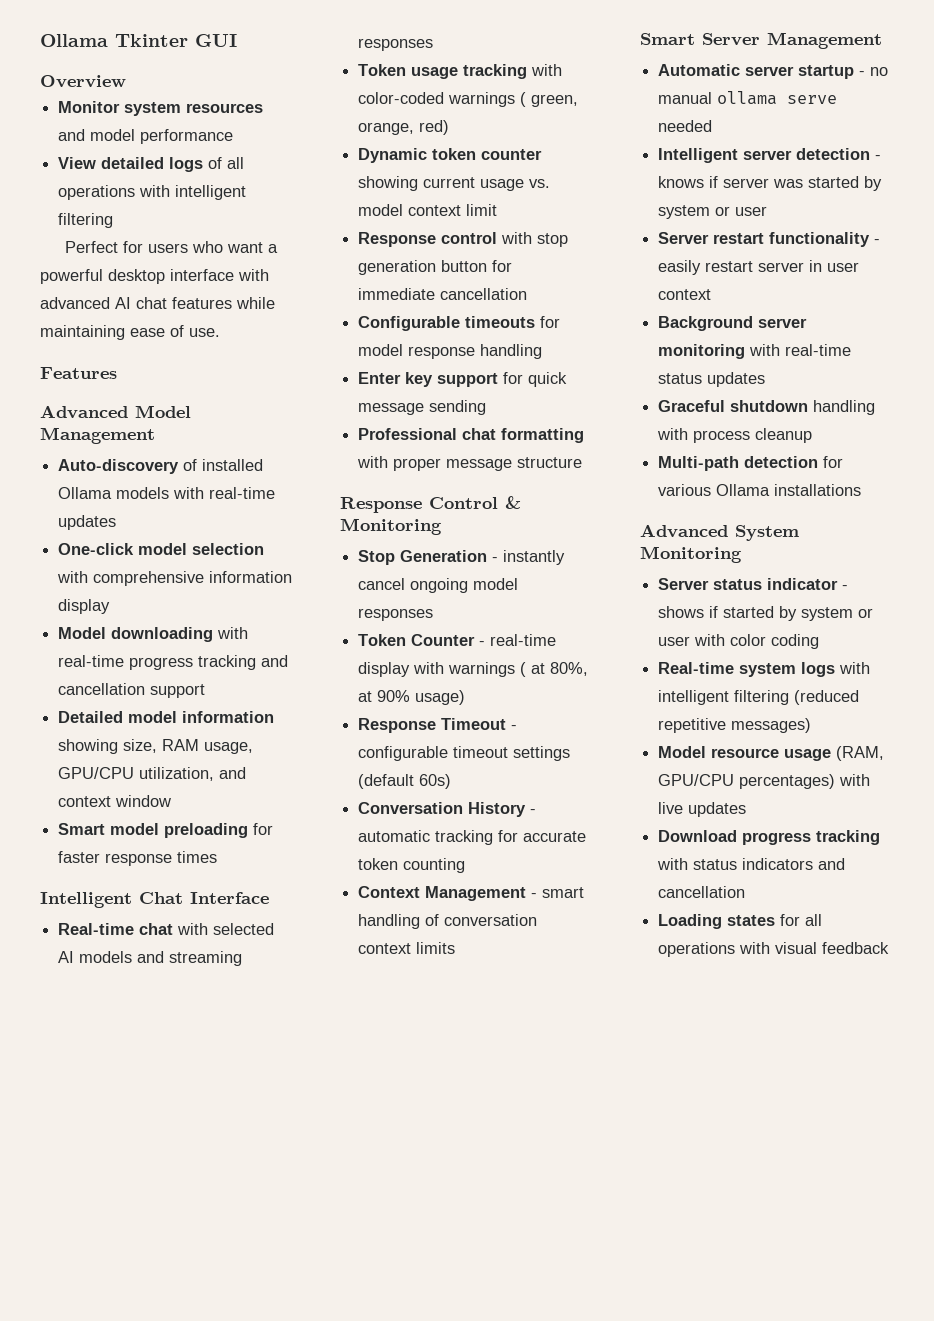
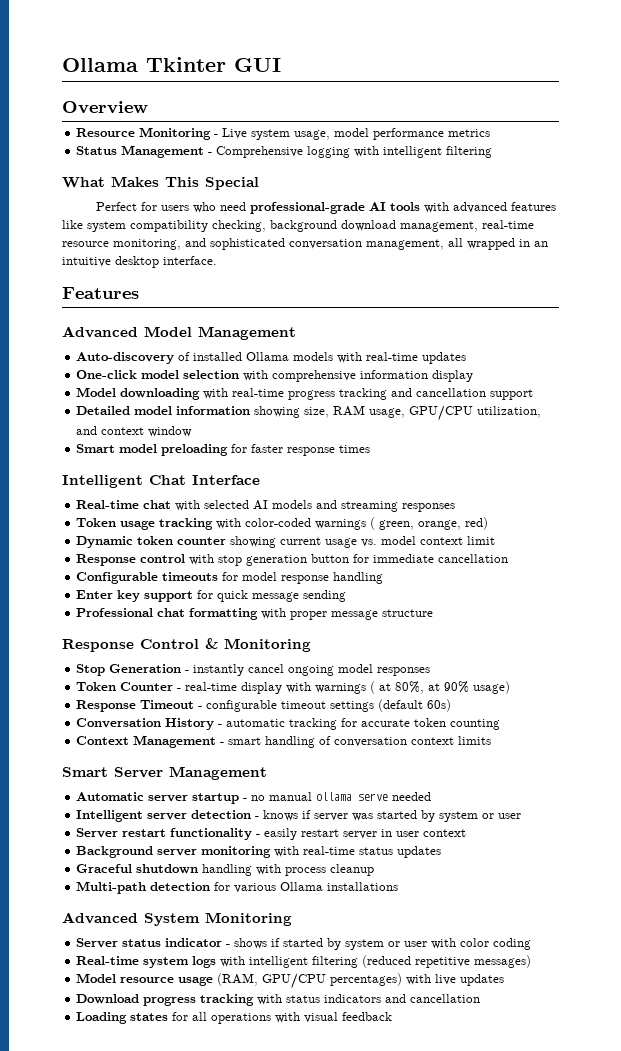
- Monitor system resources and model performance
- View detailed logs of all operations with intelligent filtering
+ Resource Monitoring - Live system usage, model performance metrics
+ Status Management - Comprehensive logging with intelligent filtering
+ What Makes This Special
- Perfect for users who want a powerful desktop interface with advanced AI chat features while maintaining ease of use.
+ Perfect for users who need professional-grade AI tools with advanced features like system compatibility checking, background download management, real-time resource monitoring, and sophisticated conversation management, all wrapped in an intuitive desktop interface.

